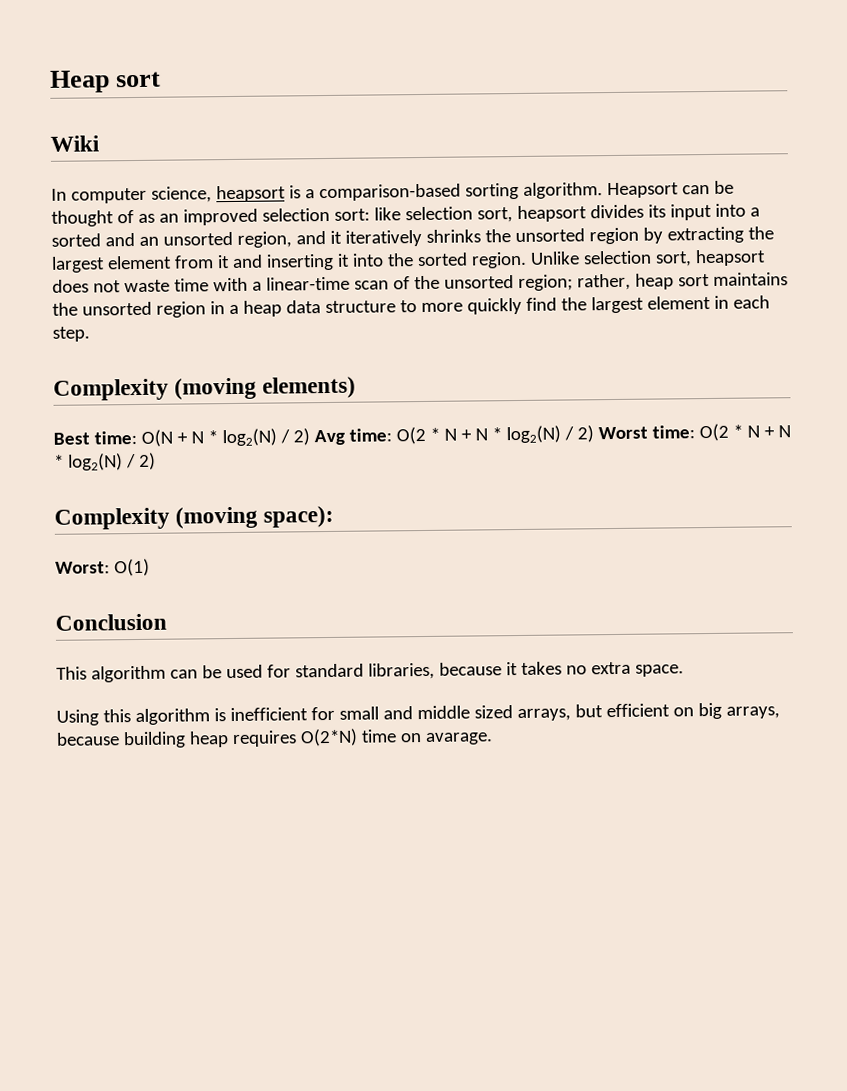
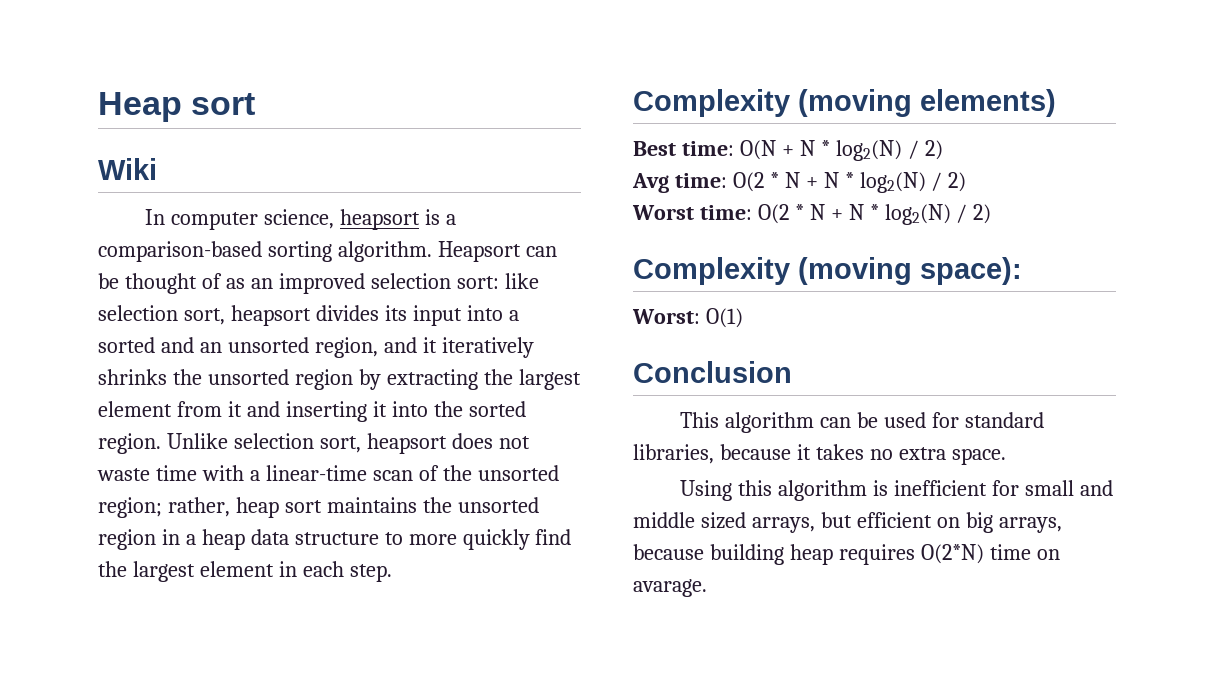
- Best time: O(N + N * log2(N) / 2) Avg time: O(2 * N + N * log2(N) / 2) Worst time: O(2 * N + N * log2(N) / 2)
+ Best time: O(N + N * log2(N) / 2)
+ Avg time: O(2 * N + N * log2(N) / 2)
+ Worst time: O(2 * N + N * log2(N) / 2)

